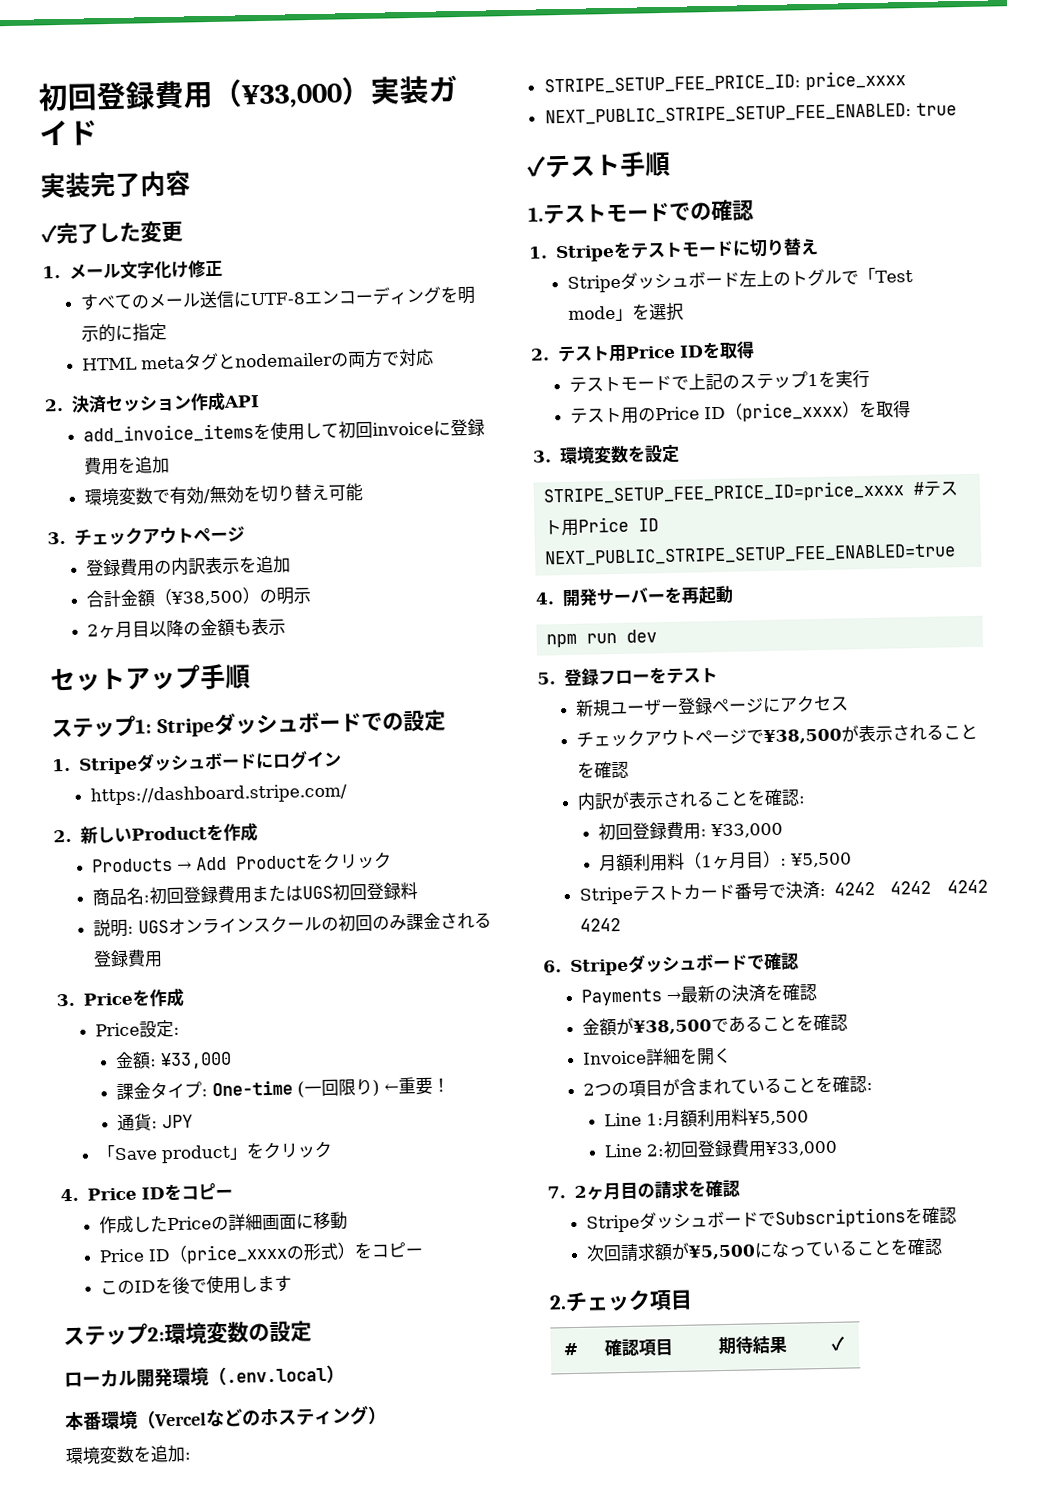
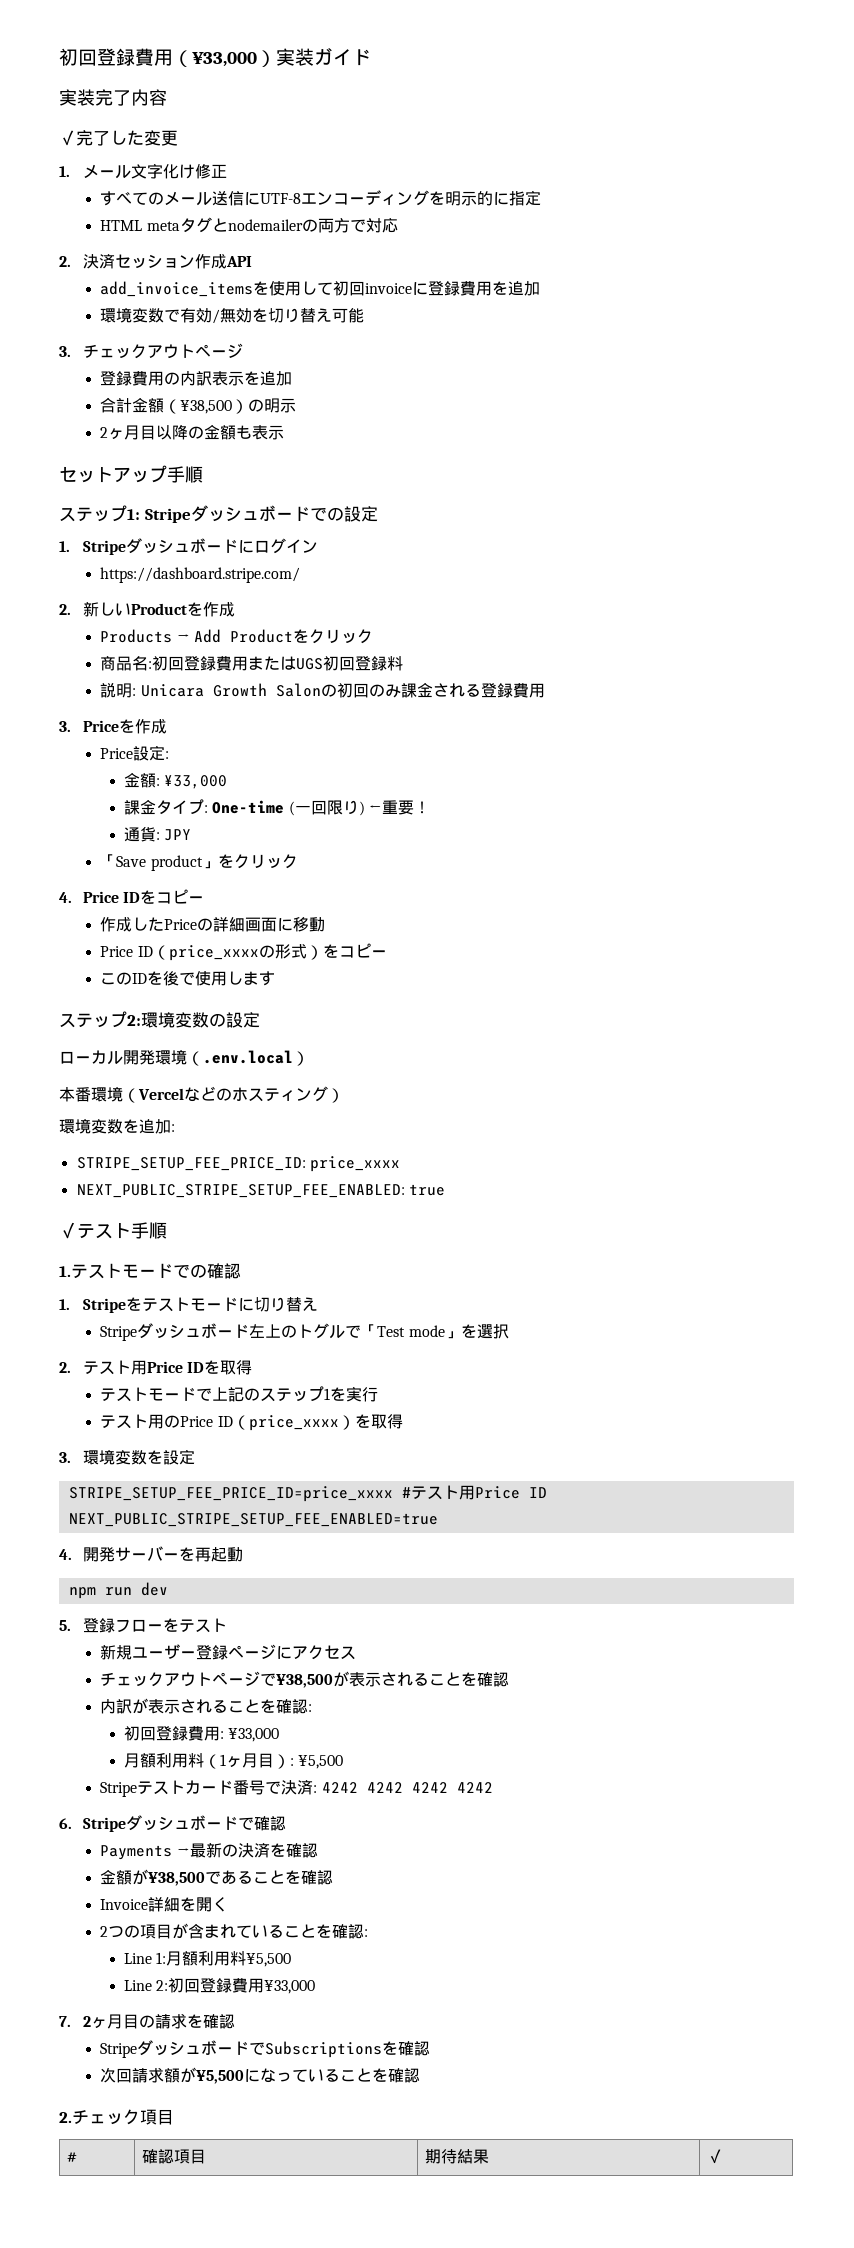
- 説明: UGSオンラインスクールの初回のみ課金される登録費用
+ 説明: Unicara Growth Salonの初回のみ課金される登録費用

